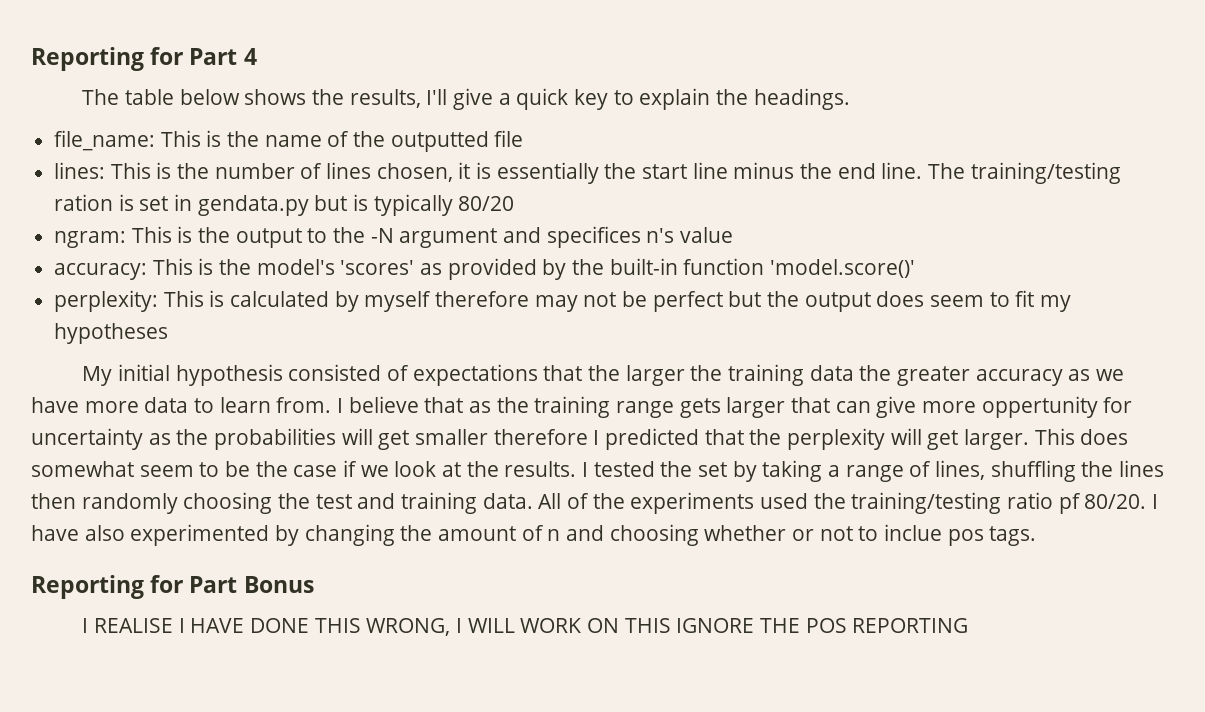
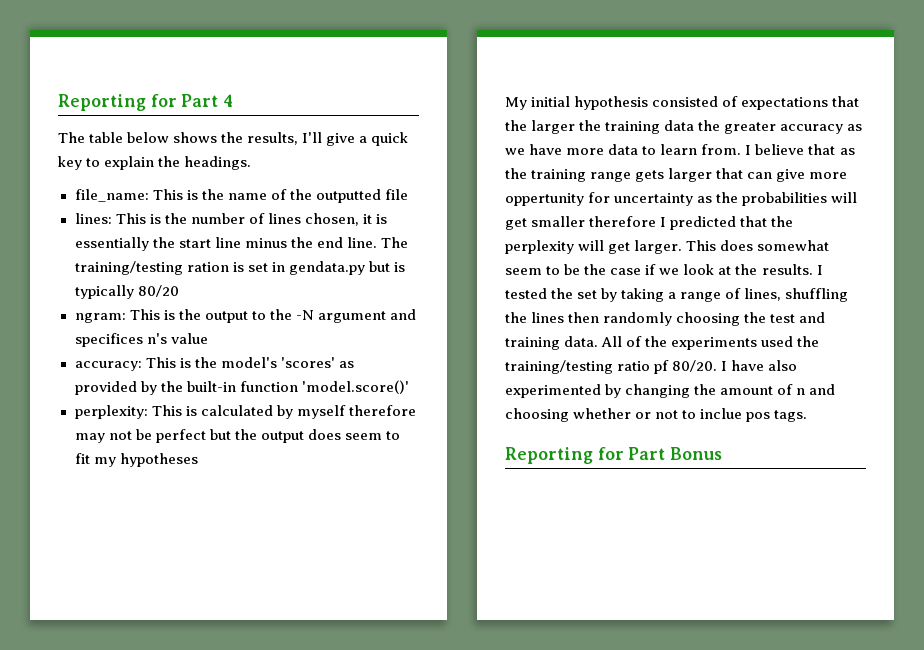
- I REALISE I HAVE DONE THIS WRONG, I WILL WORK ON THIS IGNORE THE POS REPORTING

